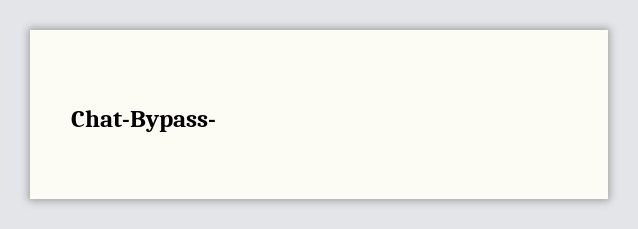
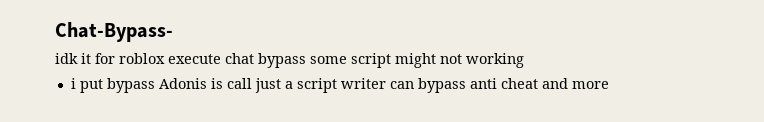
+ idk it for roblox execute chat bypass some script might not working
+ i put bypass Adonis is call just a script writer can bypass anti cheat and more

